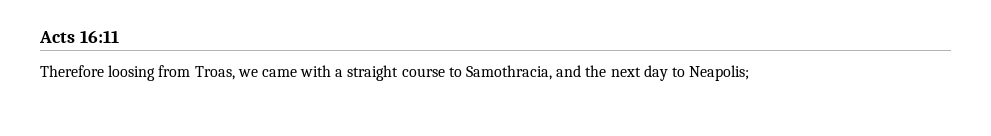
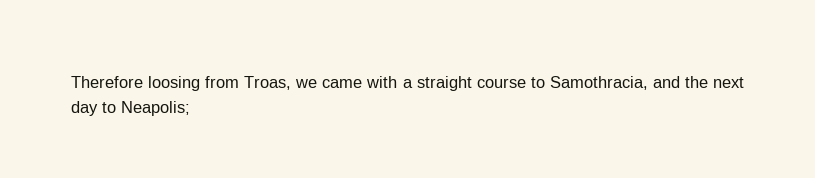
- Acts 16:11

